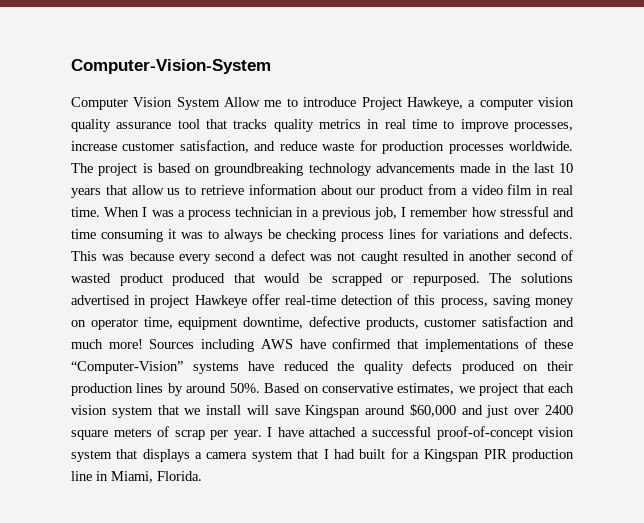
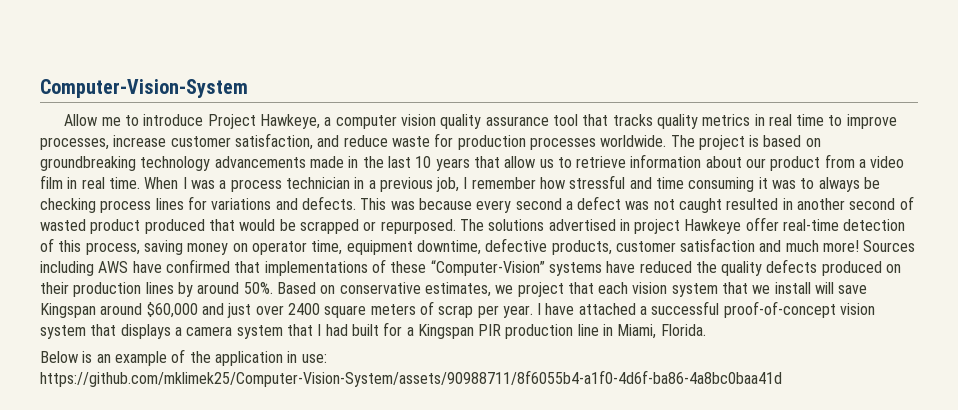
- Computer Vision System Allow me to introduce Project Hawkeye, a computer vision quality assurance tool that tracks quality metrics in real time to improve processes, increase customer satisfaction, and reduce waste for production processes worldwide.
+ Allow me to introduce Project Hawkeye, a computer vision quality assurance tool that tracks quality metrics in real time to improve processes, increase customer satisfaction, and reduce waste for production processes worldwide.
+ Below is an example of the application in use: https://github.com/mklimek25/Computer-Vision-System/assets/90988711/8f6055b4-a1f0-4d6f-ba86-4a8bc0baa41d

